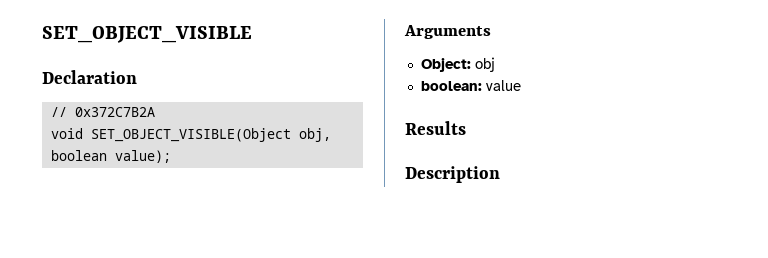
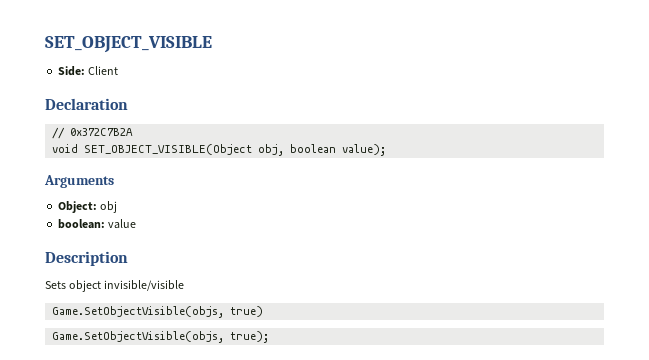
+ Side: Client
- Results
  Description
+ Sets object invisible/visible
+ Game.SetObjectVisible(objs, true)
+ Game.SetObjectVisible(objs, true);

